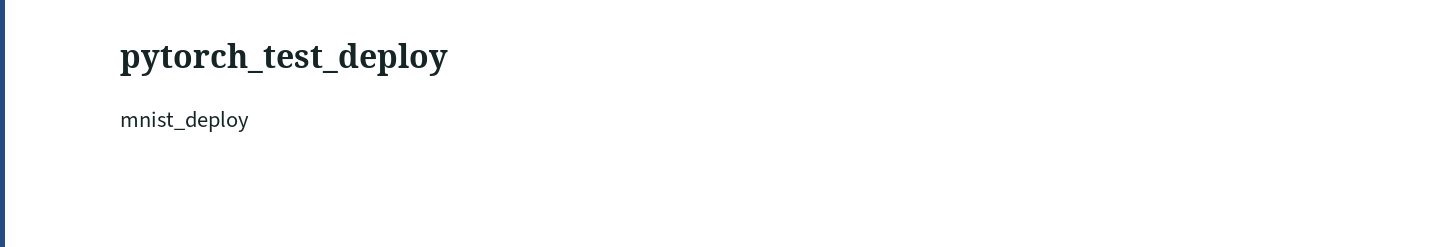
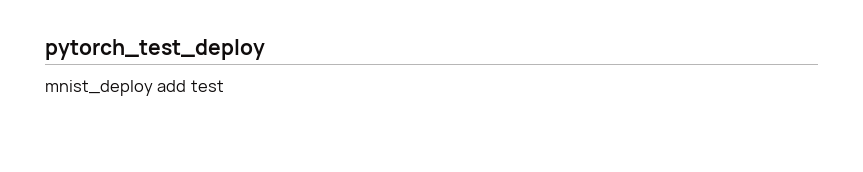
- mnist_deploy
+ mnist_deploy add test

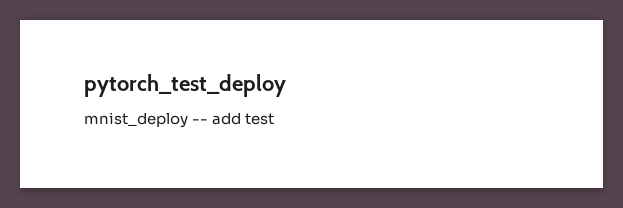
- mnist_deploy add test
+ mnist_deploy -- add test

